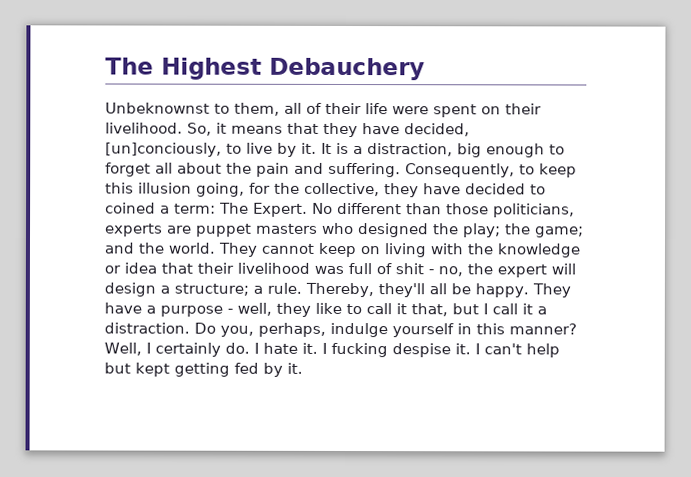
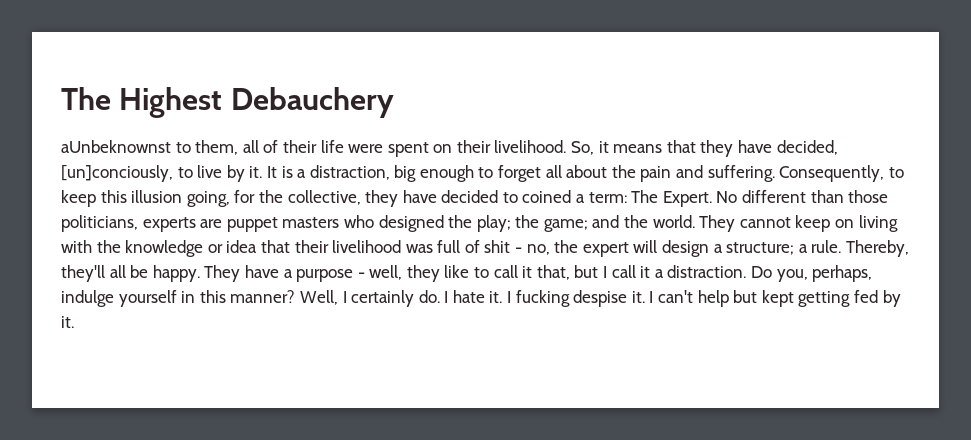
- Unbeknownst to them, all of their life were spent on their livelihood.
+ aUnbeknownst to them, all of their life were spent on their livelihood.

